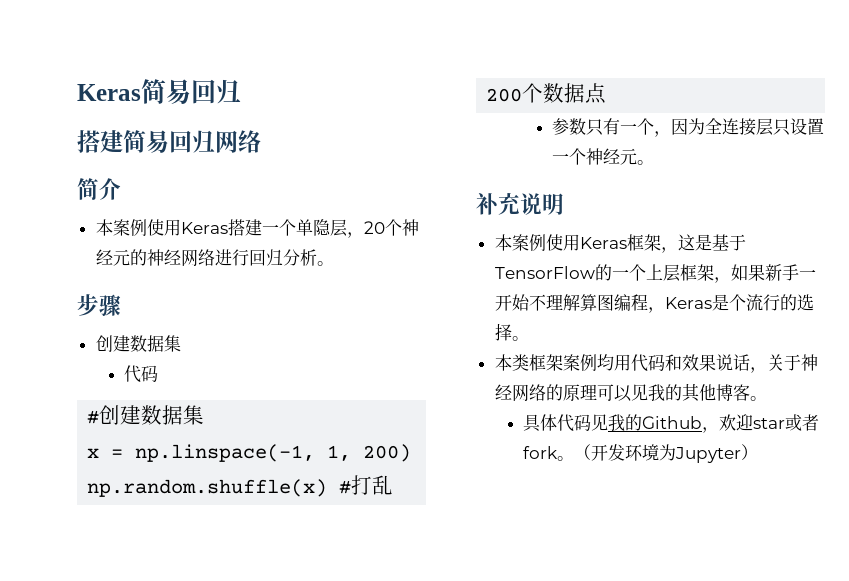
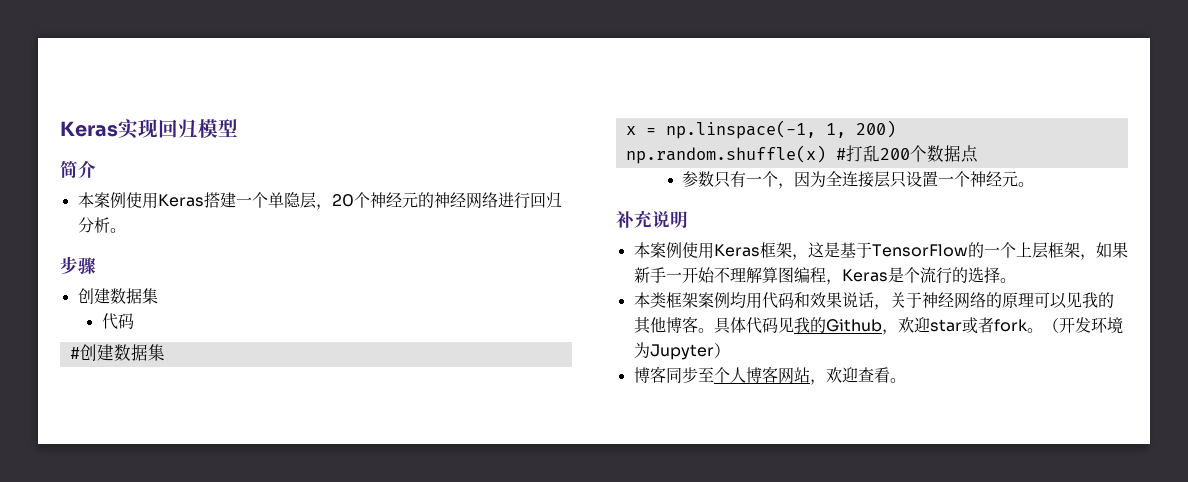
- Keras简易回归
- 搭建简易回归网络
+ Keras实现回归模型
- 本类框架案例均用代码和效果说话，关于神经网络的原理可以见我的其他博客。
- 具体代码见我的Github，欢迎star或者fork。
+ 本类框架案例均用代码和效果说话，关于神经网络的原理可以见我的其他博客。具体代码见我的Github，欢迎star或者fork。
+ 博客同步至个人博客网站，欢迎查看。

